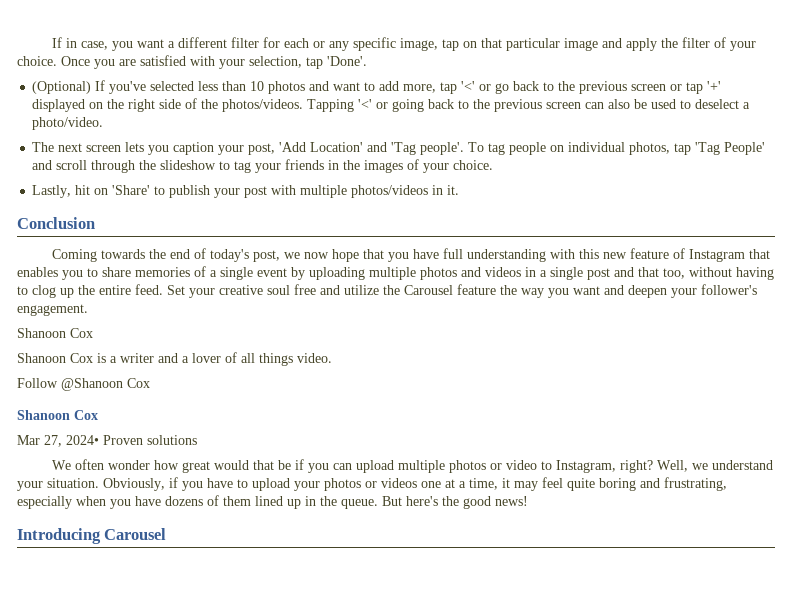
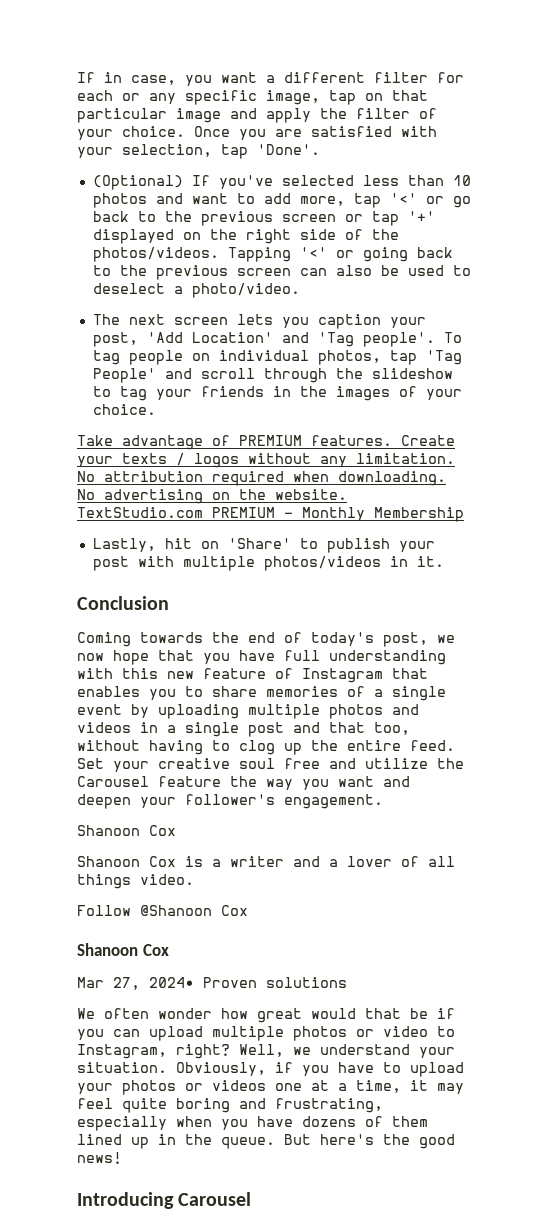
+ Take advantage of PREMIUM features. Create your texts / logos without any limitation. No attribution required when downloading. No advertising on the website. TextStudio.com PREMIUM - Monthly Membership

